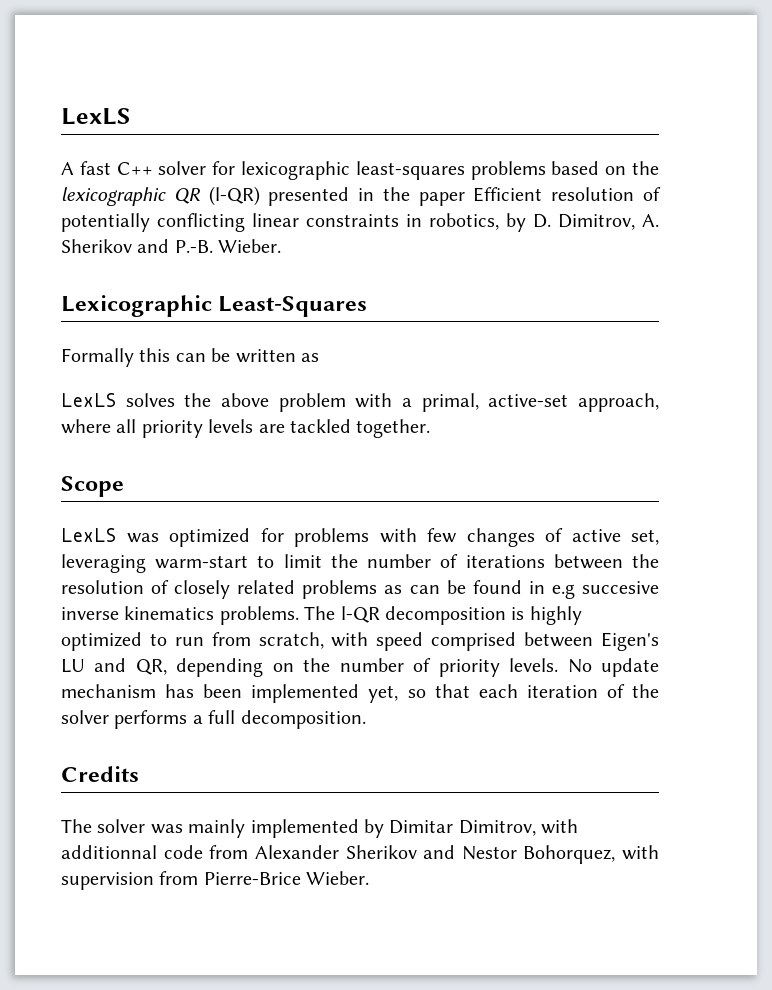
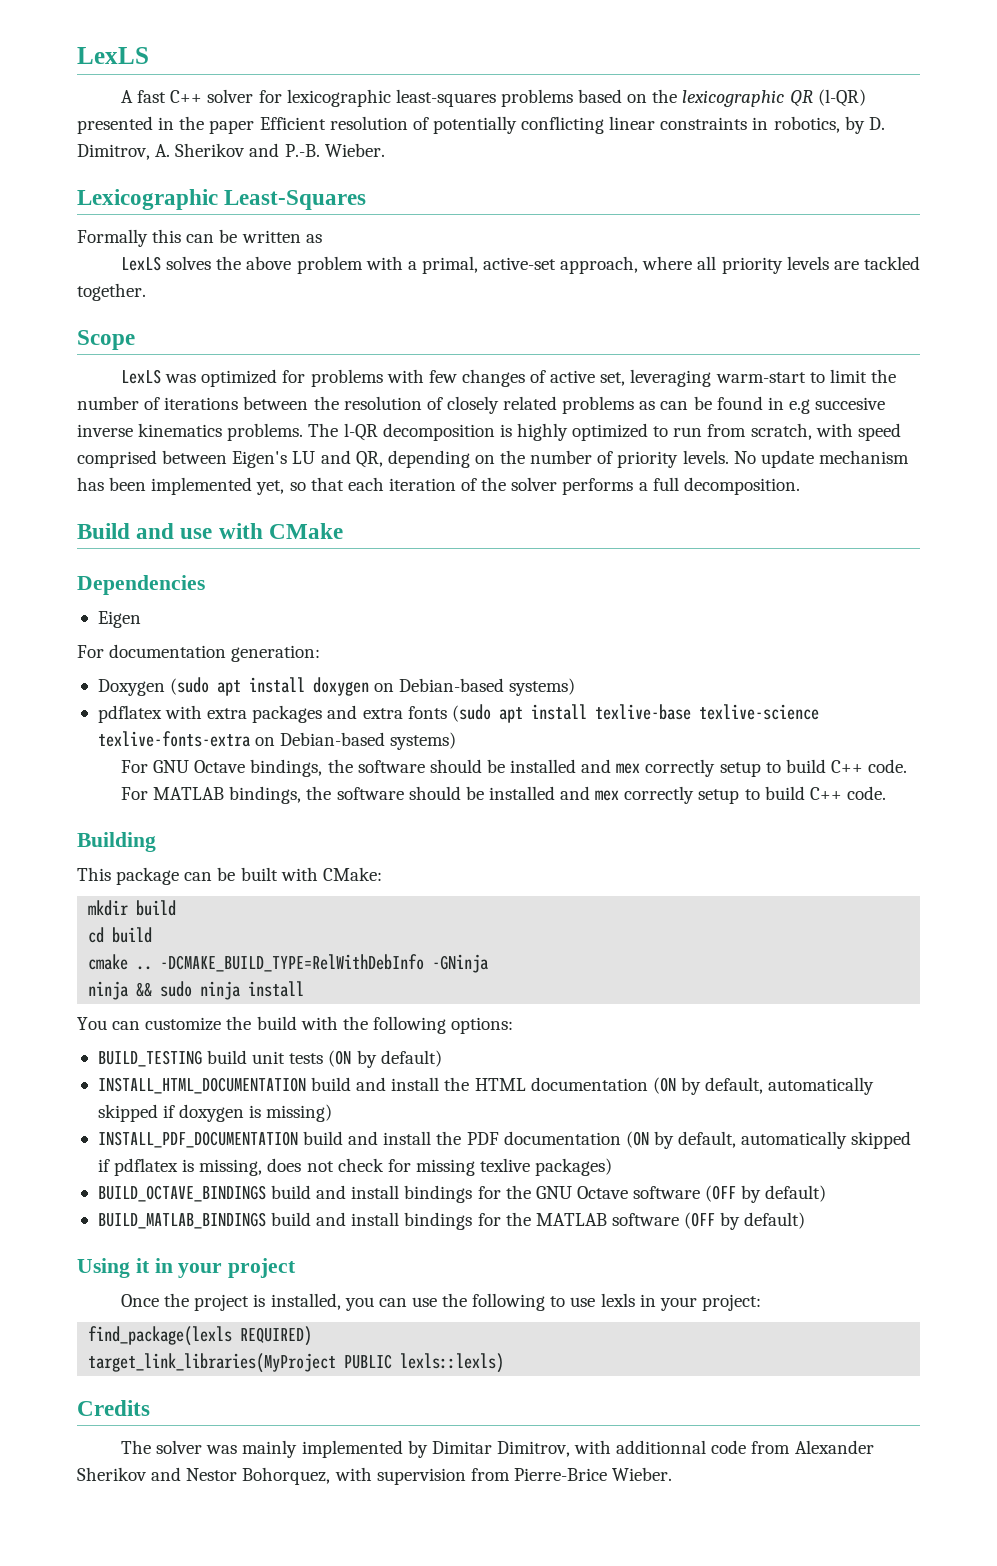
+ Build and use with CMake
+ Dependencies
+ Eigen
+ For documentation generation:
+ Doxygen (sudo apt install doxygen on Debian-based systems)
+ pdflatex with extra packages and extra fonts (sudo apt install texlive-base texlive-science texlive-fonts-extra on Debian-based systems)
+ For GNU Octave bindings, the software should be installed and mex correctly setup to build C++ code.
+ For MATLAB bindings, the software should be installed and mex correctly setup to build C++ code.
+ Building
+ This package can be built with CMake:
+ mkdir build
+ cd build
+ cmake .. -DCMAKE_BUILD_TYPE=RelWithDebInfo -GNinja
+ ninja && sudo ninja install
+ You can customize the build with the following options:
+ BUILD_TESTING build unit tests (ON by default)
+ INSTALL_HTML_DOCUMENTATION build and install the HTML documentation (ON by default, automatically skipped if doxygen is missing)
+ INSTALL_PDF_DOCUMENTATION build and install the PDF documentation (ON by default, automatically skipped if pdflatex is missing, does not check for missing texlive packages)
+ BUILD_OCTAVE_BINDINGS build and install bindings for the GNU Octave software (OFF by default)
+ BUILD_MATLAB_BINDINGS build and install bindings for the MATLAB software (OFF by default)
+ Using it in your project
+ Once the project is installed, you can use the following to use lexls in your project:
+ find_package(lexls REQUIRED)
+ target_link_libraries(MyProject PUBLIC lexls::lexls)

